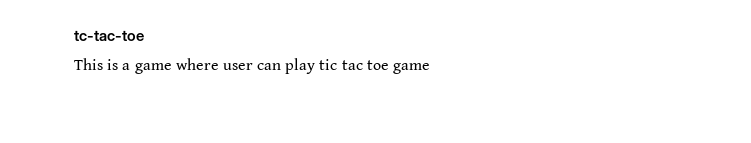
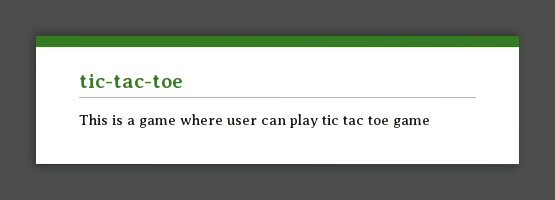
- tc-tac-toe
+ tic-tac-toe

